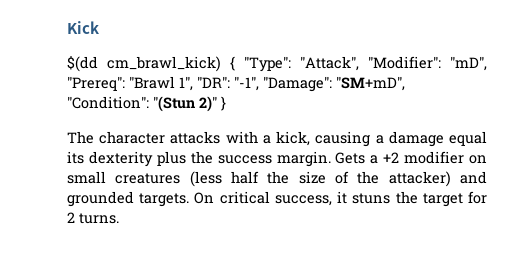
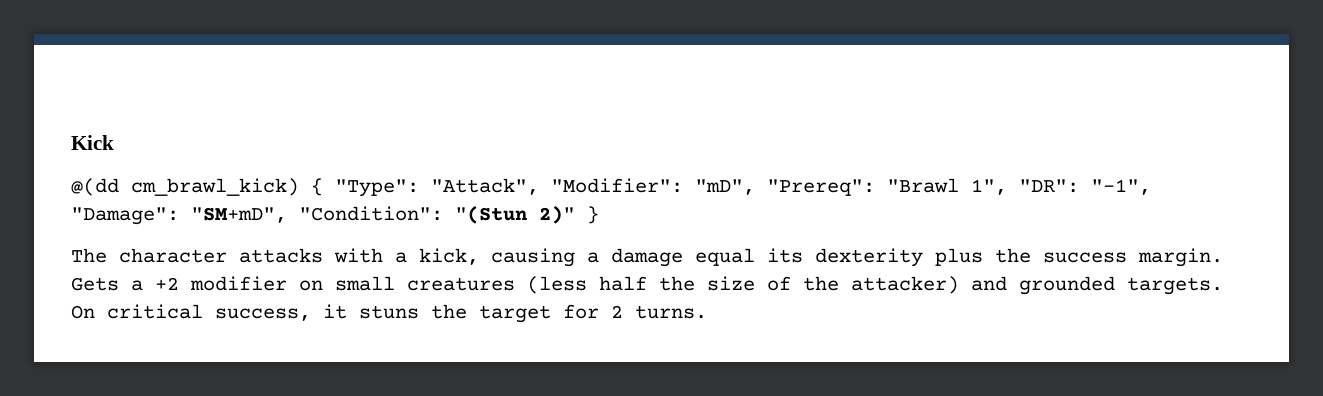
- $(dd cm_brawl_kick) { "Type": "Attack", "Modifier": "mD", "Prereq": "Brawl 1", "DR": "-1", "Damage": "SM+mD", "Condition": "(Stun 2)" }
+ @(dd cm_brawl_kick) { "Type": "Attack", "Modifier": "mD", "Prereq": "Brawl 1", "DR": "-1", "Damage": "SM+mD", "Condition": "(Stun 2)" }

